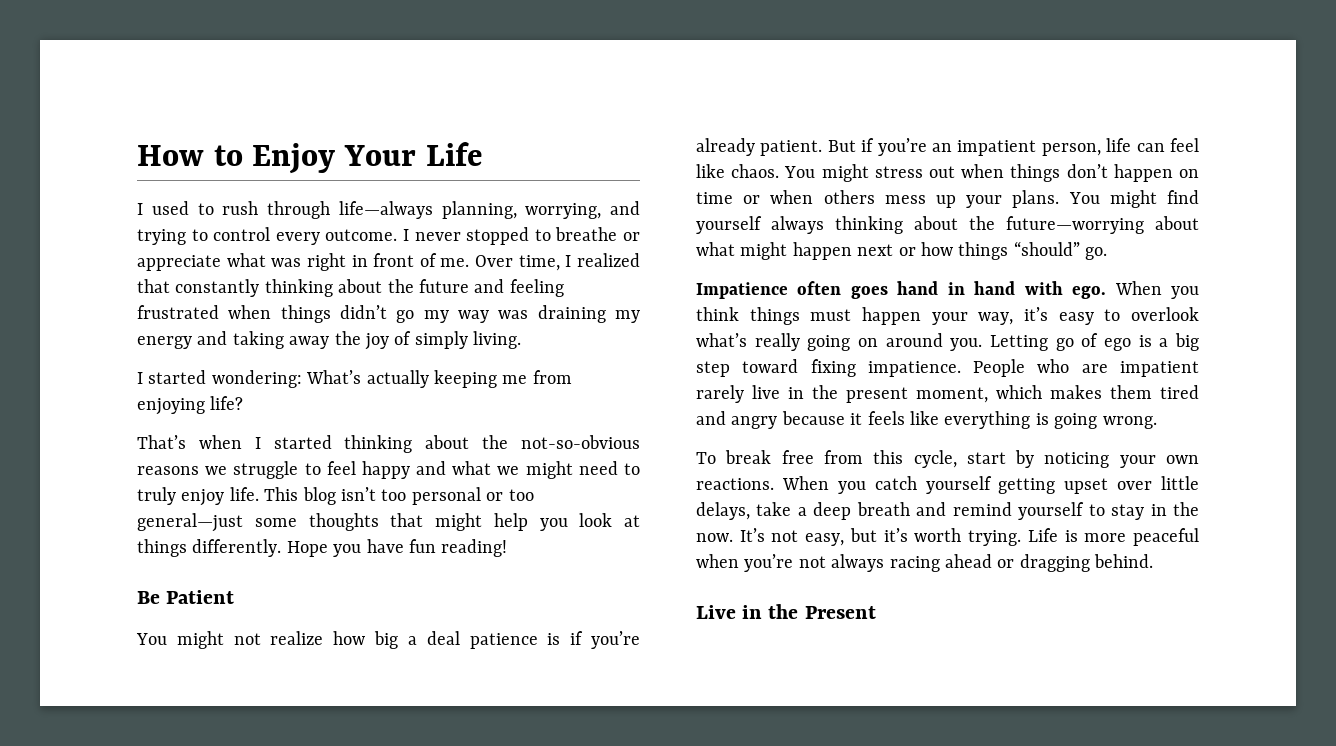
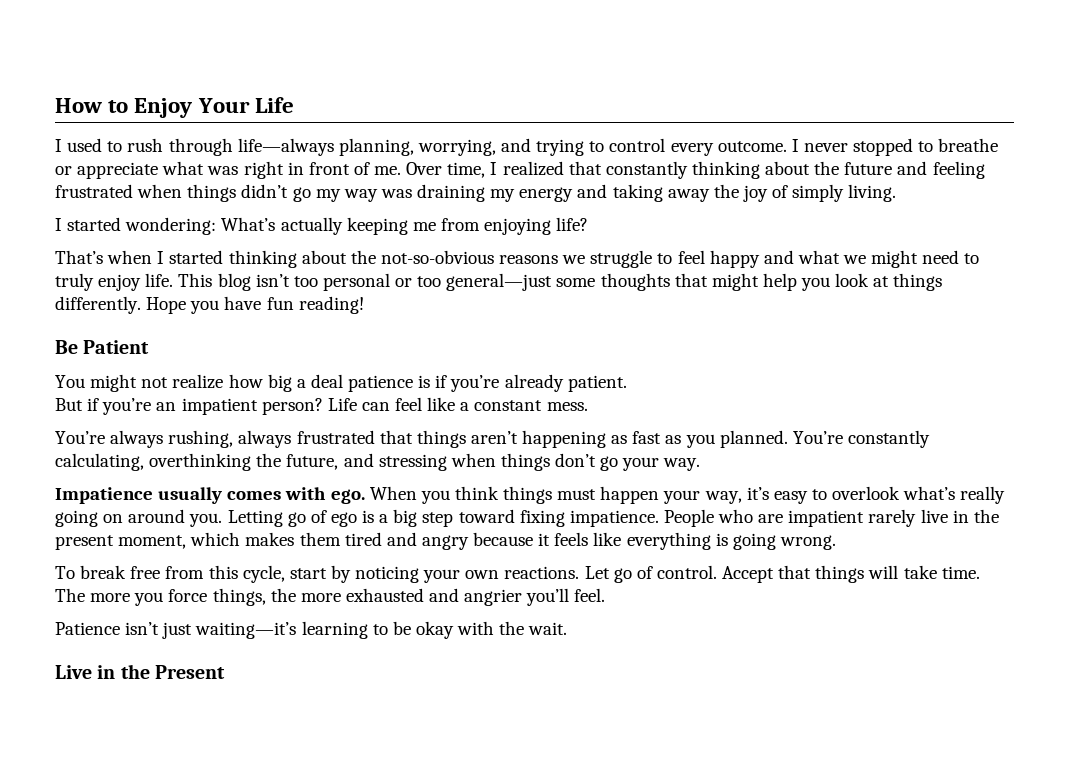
- You might not realize how big a deal patience is if you’re already patient. But if you’re an impatient person, life can feel like chaos. You might stress out when things don’t happen on time or when others mess up your plans. You might find yourself always thinking about the future—worrying about what might happen next or how things “should” go.
- Impatience often goes hand in hand with ego.
+ You might not realize how big a deal patience is if you’re already patient.
+ But if you’re an impatient person? Life can feel like a constant mess.
+ You’re always rushing, always frustrated that things aren’t happening as fast as you planned. You’re constantly calculating, overthinking the future, and stressing when things don’t go your way.
+ Impatience usually comes with ego.
- When you catch yourself getting upset over little delays, take a deep breath and remind yourself to stay in the now. It’s not easy, but it’s worth trying. Life is more peaceful when you’re not always racing ahead or dragging behind.
+ Let go of control. Accept that things will take time. The more you force things, the more exhausted and angrier you’ll feel.
+ Patience isn’t just waiting—it’s learning to be okay with the wait.

